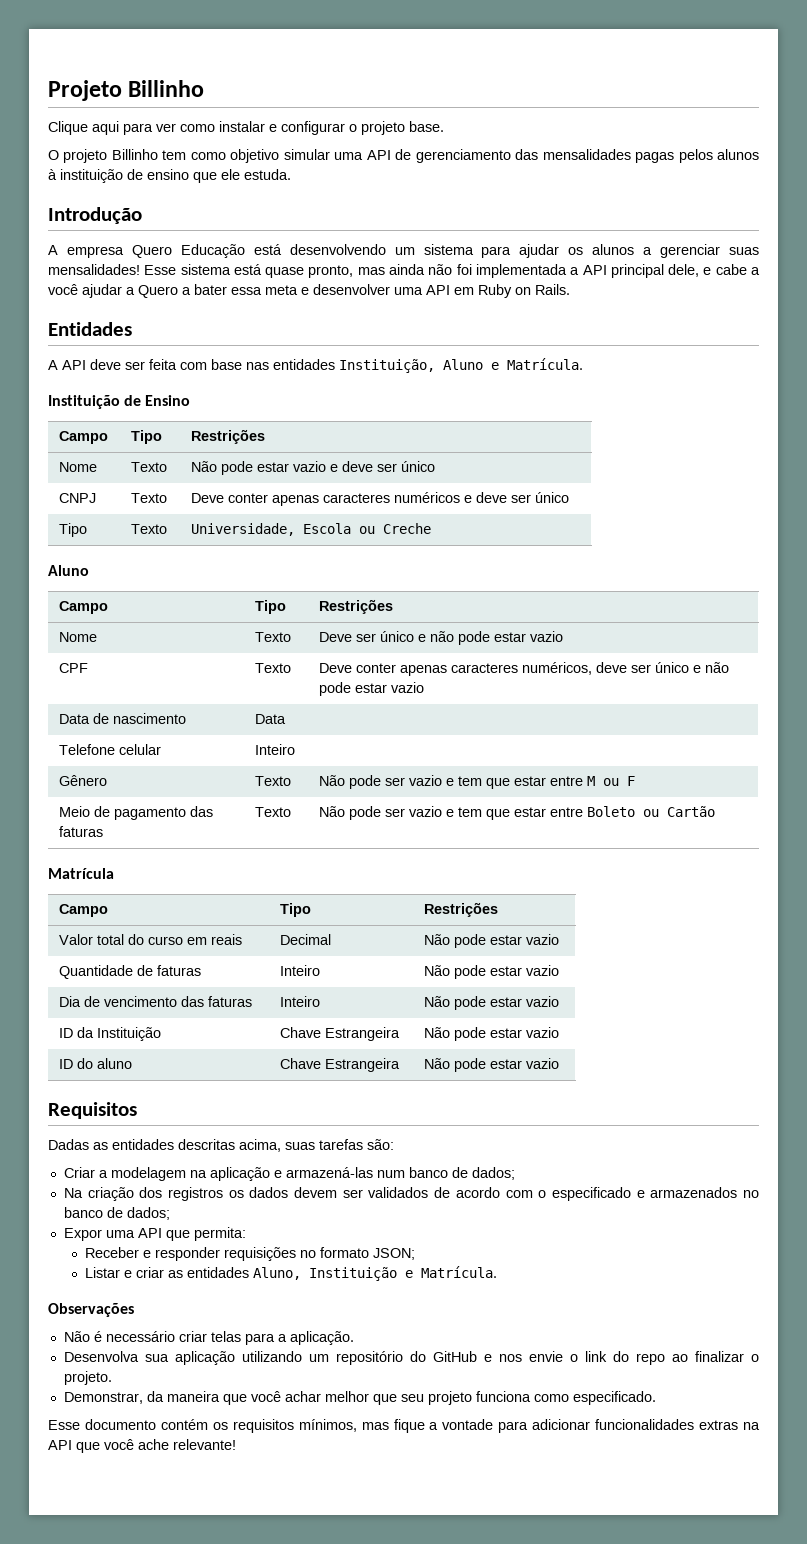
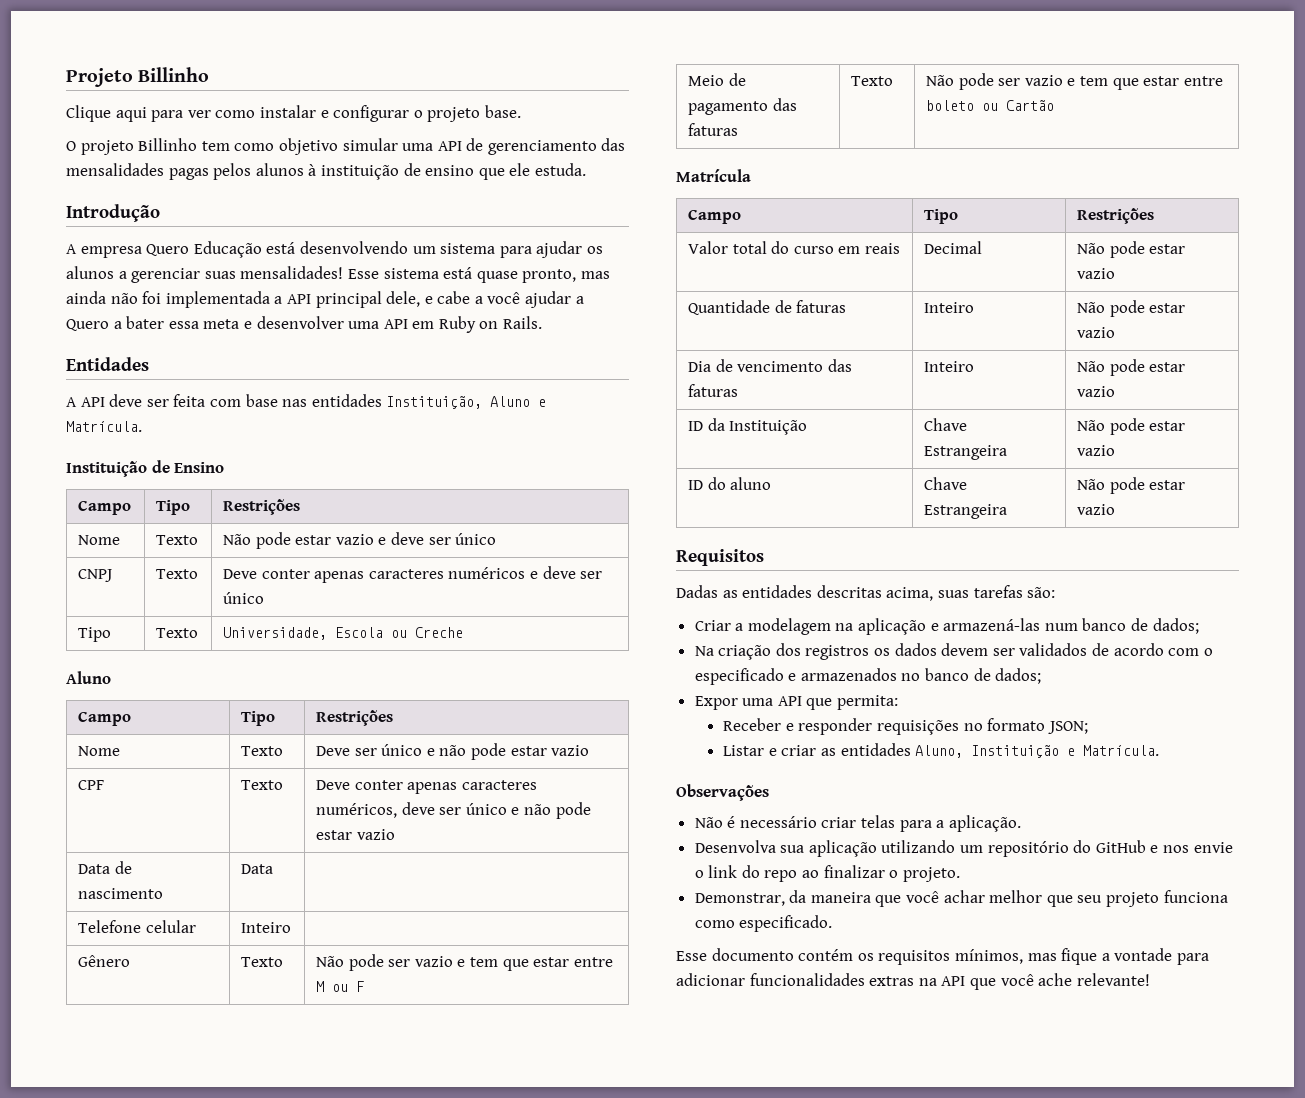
- Meio de pagamento das faturas | Texto | Não pode ser vazio e tem que estar entre Boleto ou Cartão
+ Meio de pagamento das faturas | Texto | Não pode ser vazio e tem que estar entre boleto ou Cartão

